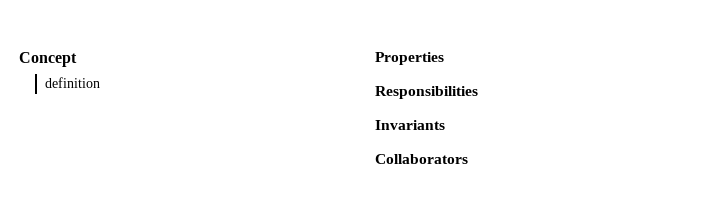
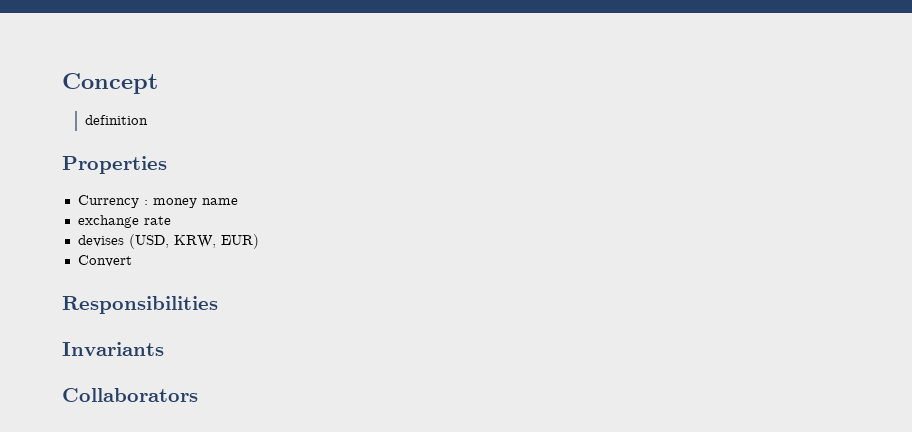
+ Currency : money name
+ exchange rate
+ devises (USD, KRW, EUR)
+ Convert

